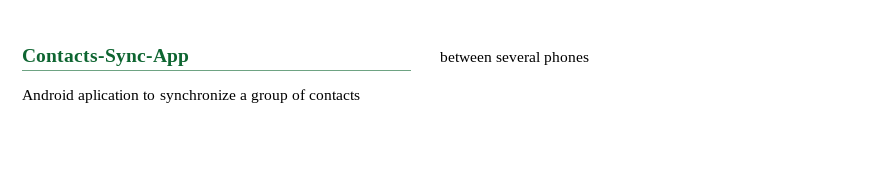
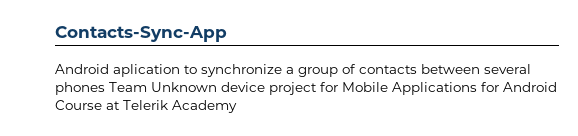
- Android aplication to synchronize a group of contacts between several phones
+ Android aplication to synchronize a group of contacts between several phones Team Unknown device project for Mobile Applications for Android Course at Telerik Academy

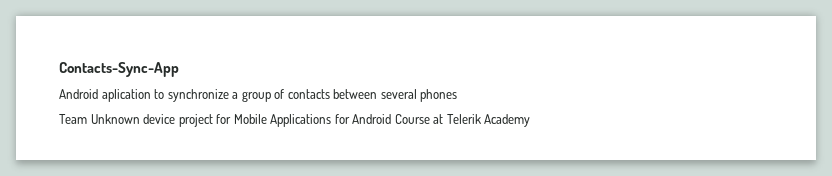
- Android aplication to synchronize a group of contacts between several phones Team Unknown device project for Mobile Applications for Android Course at Telerik Academy
+ Android aplication to synchronize a group of contacts between several phones
+ Team Unknown device project for Mobile Applications for Android Course at Telerik Academy

